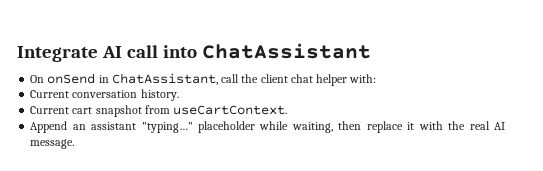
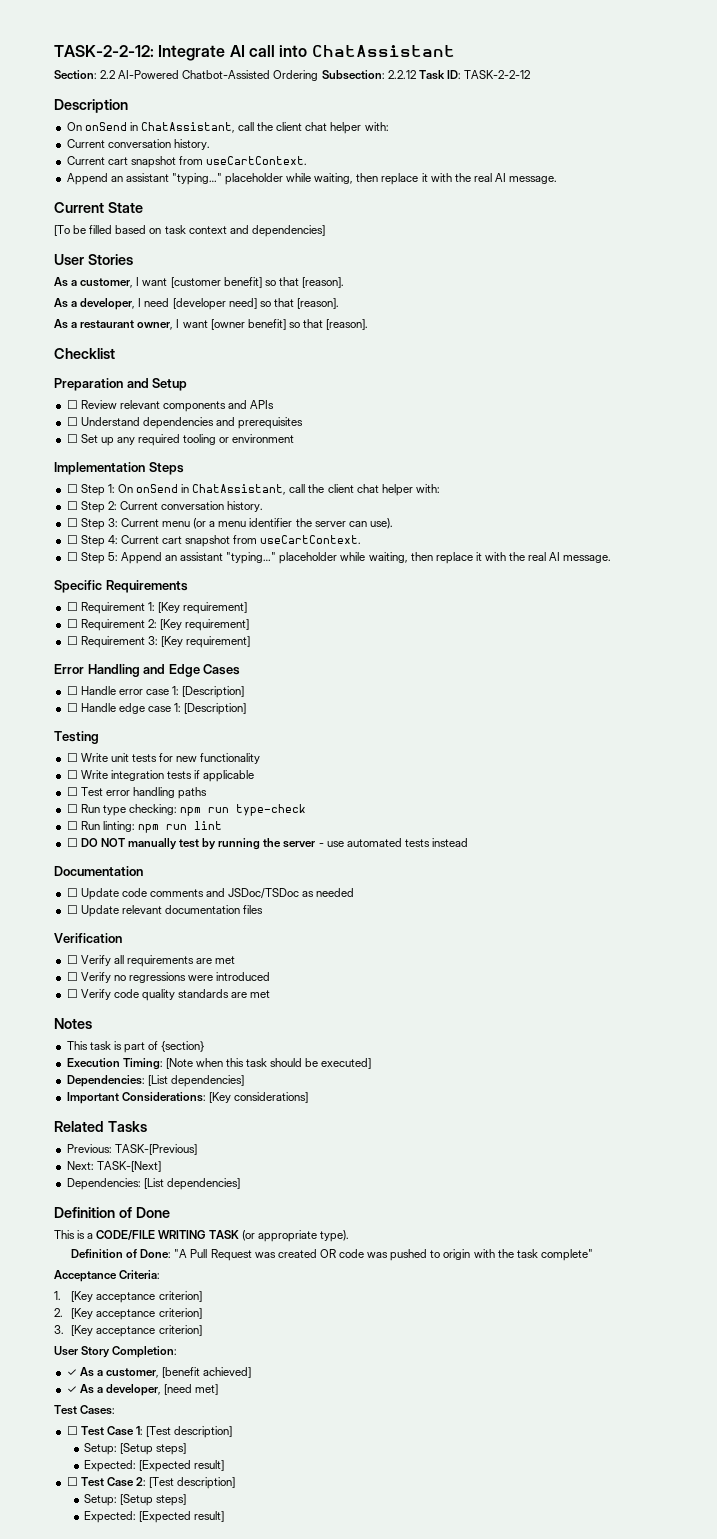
- Integrate AI call into ChatAssistant
+ TASK-2-2-12: Integrate AI call into ChatAssistant
+ Section: 2.2 AI-Powered Chatbot-Assisted Ordering Subsection: 2.2.12 Task ID: TASK-2-2-12
+ Description
+ Current State
+ [To be filled based on task context and dependencies]
+ User Stories
+ As a customer, I want [customer benefit] so that [reason].
+ As a developer, I need [developer need] so that [reason].
+ As a restaurant owner, I want [owner benefit] so that [reason].
+ Checklist
+ Preparation and Setup
+ ☐ Review relevant components and APIs
+ ☐ Understand dependencies and prerequisites
+ ☐ Set up any required tooling or environment
+ Implementation Steps
+ ☐ Step 1: On onSend in ChatAssistant, call the client chat helper with:
+ ☐ Step 2: Current conversation history.
+ ☐ Step 3: Current menu (or a menu identifier the server can use).
+ ☐ Step 4: Current cart snapshot from useCartContext.
+ ☐ Step 5: Append an assistant "typing…" placeholder while waiting, then replace it with the real AI message.
+ Specific Requirements
+ ☐ Requirement 1: [Key requirement]
+ ☐ Requirement 2: [Key requirement]
+ ☐ Requirement 3: [Key requirement]
+ Error Handling and Edge Cases
+ ☐ Handle error case 1: [Description]
+ ☐ Handle edge case 1: [Description]
+ Testing
+ ☐ Write unit tests for new functionality
+ ☐ Write integration tests if applicable
+ ☐ Test error handling paths
+ ☐ Run type checking: npm run type-check
+ ☐ Run linting: npm run lint
+ ☐ DO NOT manually test by running the server - use automated tests instead
+ Documentation
+ ☐ Update code comments and JSDoc/TSDoc as needed
+ ☐ Update relevant documentation files
+ Verification
+ ☐ Verify all requirements are met
+ ☐ Verify no regressions were introduced
+ ☐ Verify code quality standards are met
+ Notes
+ This task is part of {section}
+ Execution Timing: [Note when this task should be executed]
+ Dependencies: [List dependencies]
+ Important Considerations: [Key considerations]
+ Related Tasks
+ Previous: TASK-[Previous]
+ Next: TASK-[Next]
+ Dependencies: [List dependencies]
+ Definition of Done
+ This is a CODE/FILE WRITING TASK (or appropriate type).
+ Definition of Done: "A Pull Request was created OR code was pushed to origin with the task complete"
+ Acceptance Criteria:
+ 1. [Key acceptance criterion]
+ 2. [Key acceptance criterion]
+ 3. [Key acceptance criterion]
+ User Story Completion:
+ ✓ As a customer, [benefit achieved]
+ ✓ As a developer, [need met]
+ Test Cases:
+ ☐ Test Case 1: [Test description]
+ Setup: [Setup steps]
+ Expected: [Expected result]
+ ☐ Test Case 2: [Test description]
+ Setup: [Setup steps]
+ Expected: [Expected result]

